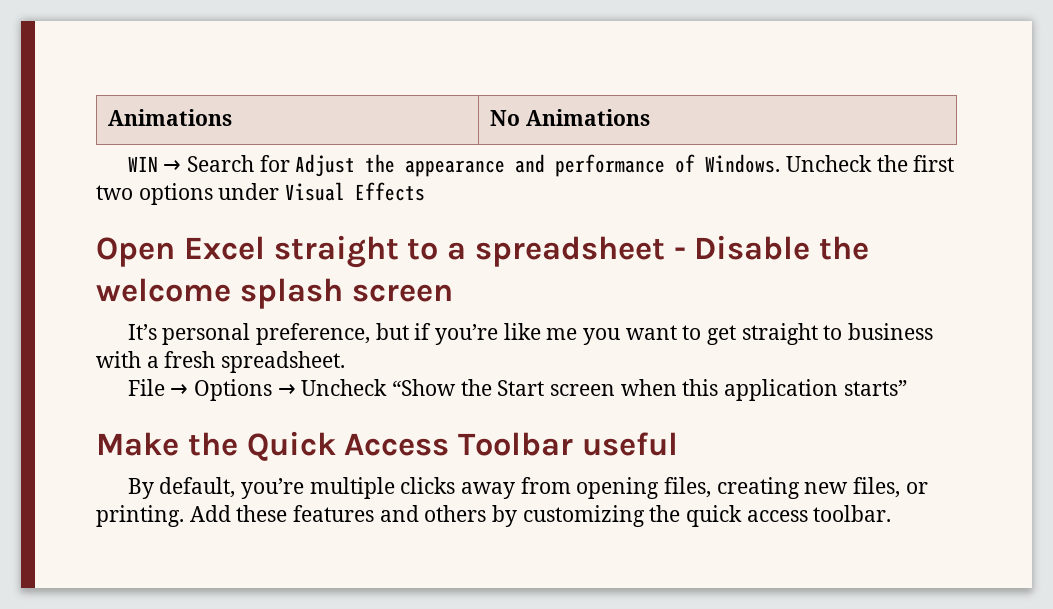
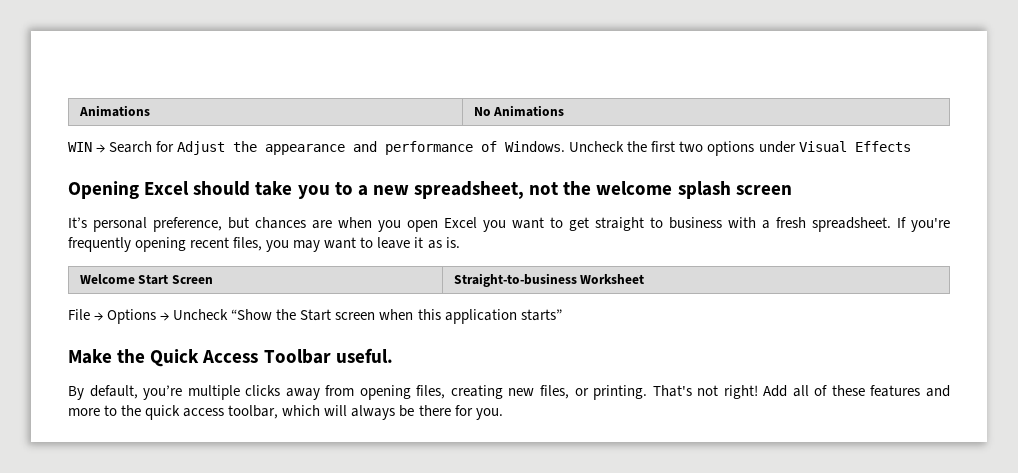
- Open Excel straight to a spreadsheet - Disable the welcome splash screen
+ Opening Excel should take you to a new spreadsheet, not the welcome splash screen
- It’s personal preference, but if you’re like me you want to get straight to business with a fresh spreadsheet.
+ It’s personal preference, but chances are when you open Excel you want to get straight to business with a fresh spreadsheet. If you're frequently opening recent files, you may want to leave it as is.
+ Welcome Start Screen | Straight-to-business Worksheet
- Make the Quick Access Toolbar useful
+ Make the Quick Access Toolbar useful.
- Add these features and others by customizing the quick access toolbar.
+ That's not right! Add all of these features and more to the quick access toolbar, which will always be there for you.

